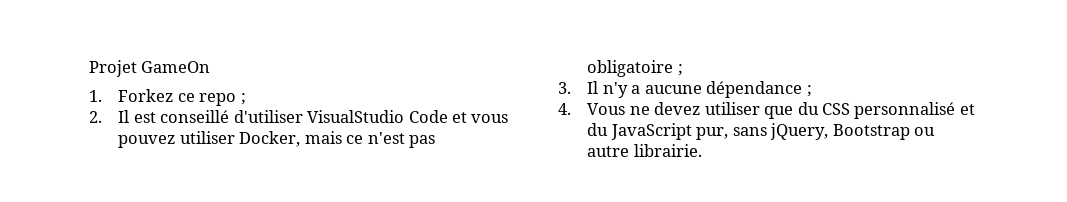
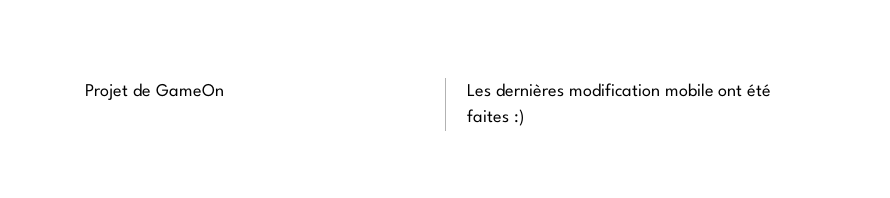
- Projet GameOn
+ Projet de GameOn
- 1. Forkez ce repo ;
- 2. Il est conseillé d'utiliser VisualStudio Code et vous pouvez utiliser Docker, mais ce n'est pas obligatoire ;
- 3. Il n'y a aucune dépendance ;
- 4. Vous ne devez utiliser que du CSS personnalisé et du JavaScript pur, sans jQuery, Bootstrap ou autre librairie.
+ Les dernières modification mobile ont été faites :)

